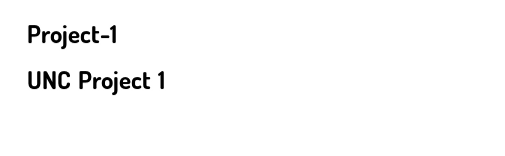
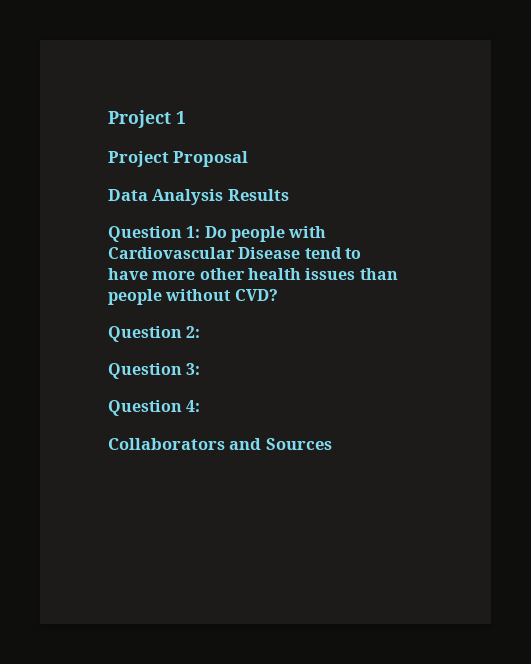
- Project-1
- UNC Project 1
+ Project 1
+ Project Proposal
+ Data Analysis Results
+ Question 1: Do people with Cardiovascular Disease tend to have more other health issues than people without CVD?
+ Question 2:
+ Question 3:
+ Question 4:
+ Collaborators and Sources

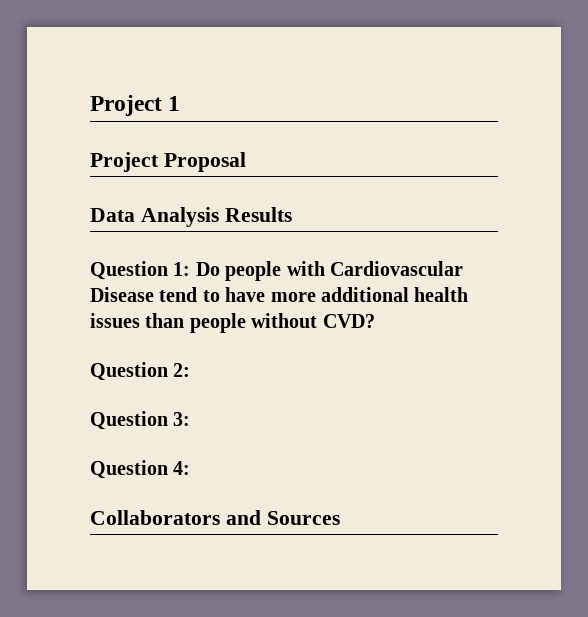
- Question 1: Do people with Cardiovascular Disease tend to have more other health issues than people without CVD?
+ Question 1: Do people with Cardiovascular Disease tend to have more additional health issues than people without CVD?

